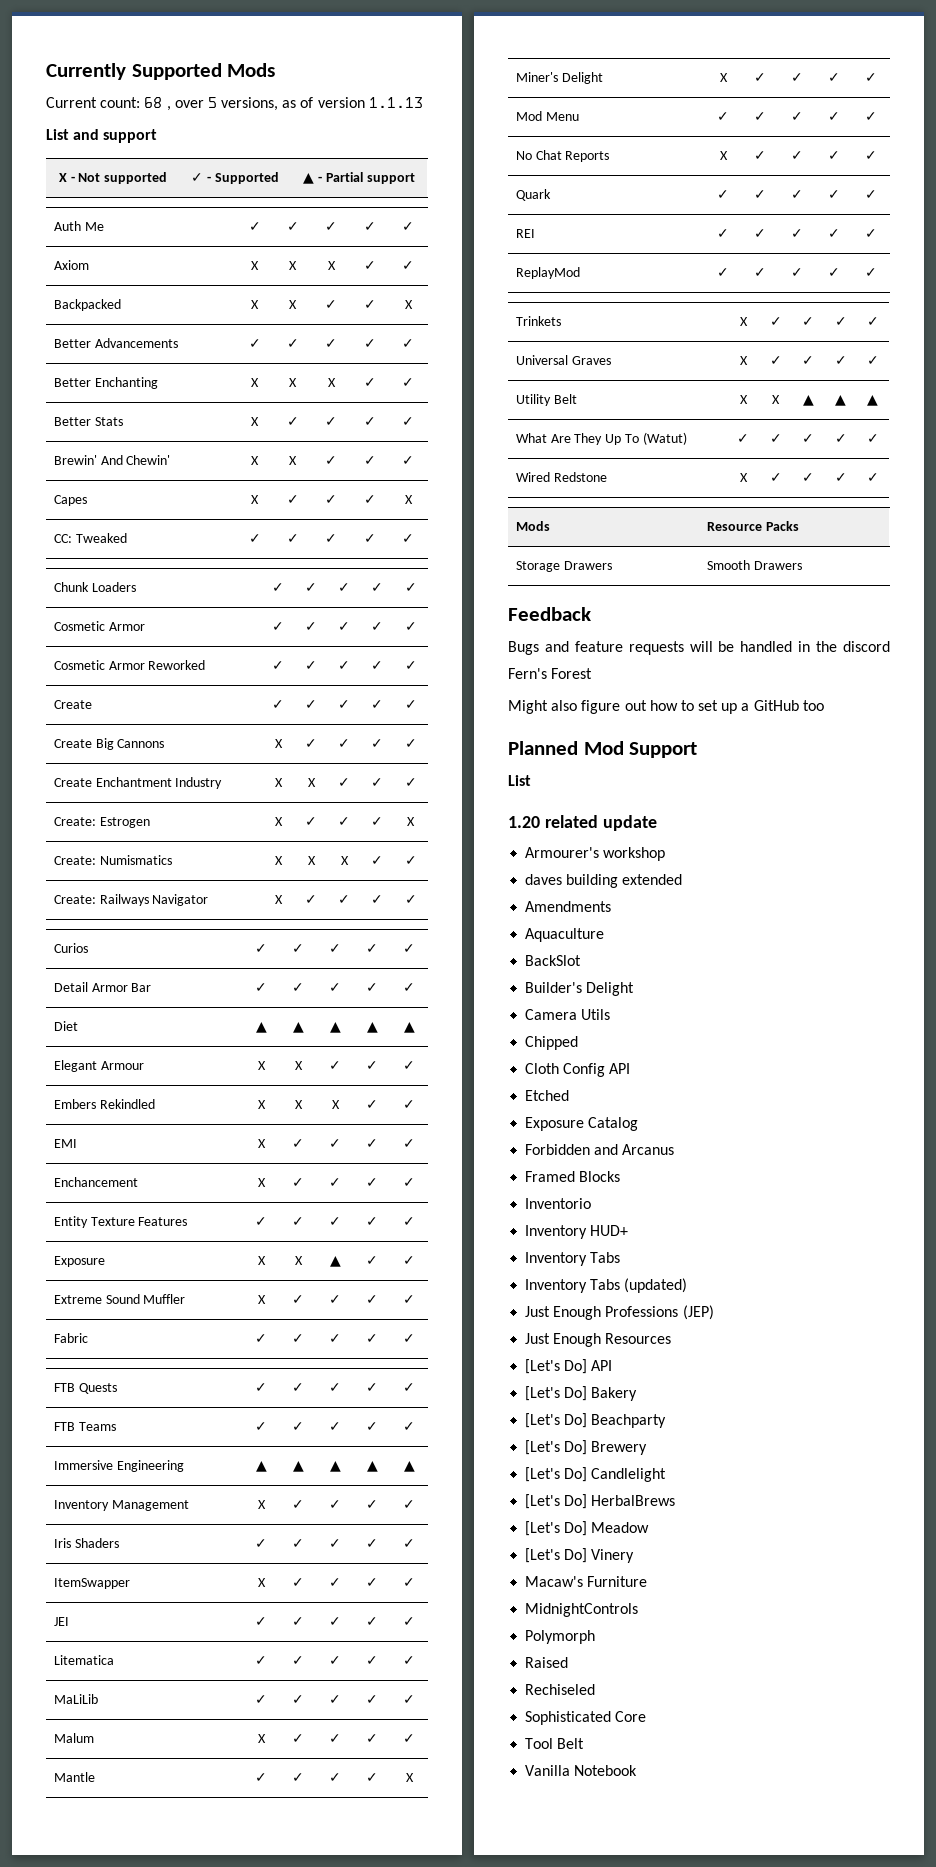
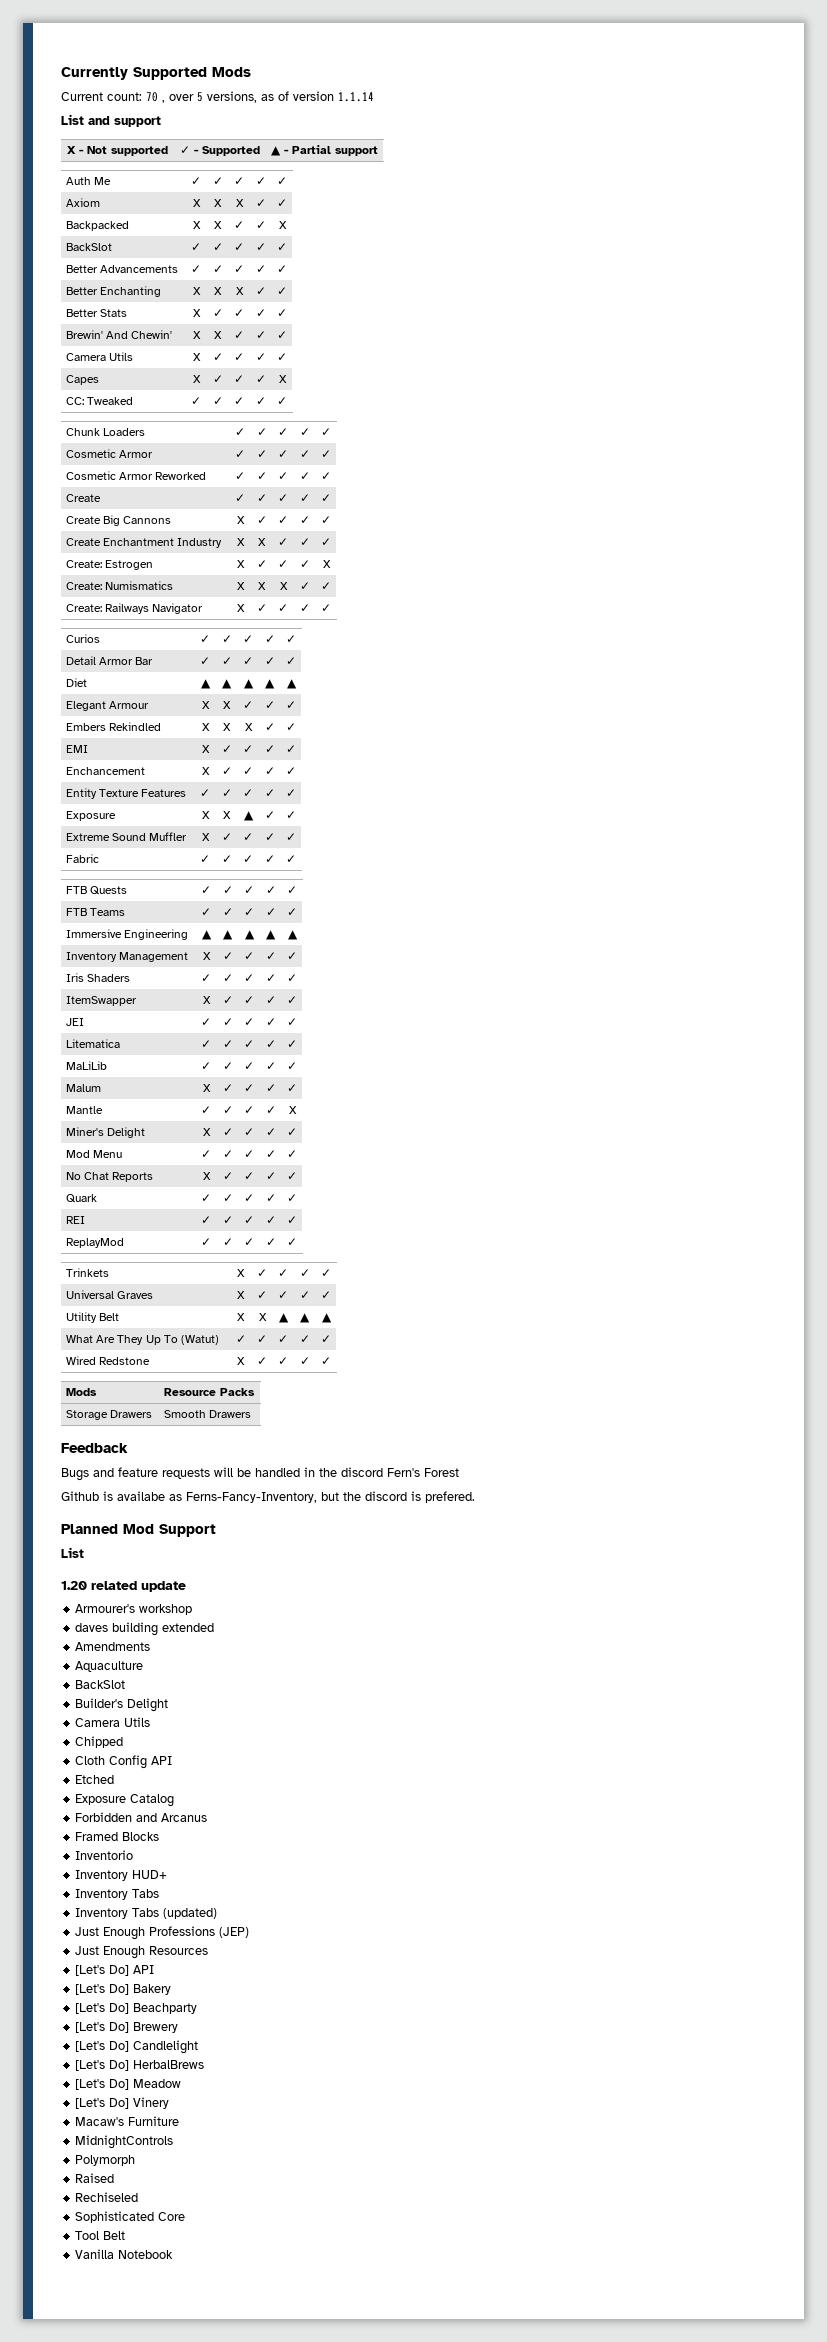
- Current count: 68 , over 5 versions, as of version 1.1.13
+ Current count: 70 , over 5 versions, as of version 1.1.14
+ BackSlot | ✓ | ✓ | ✓ | ✓ | ✓
+ Camera Utils | X | ✓ | ✓ | ✓ | ✓
- Might also figure out how to set up a GitHub too
+ Github is availabe as Ferns-Fancy-Inventory, but the discord is prefered.

